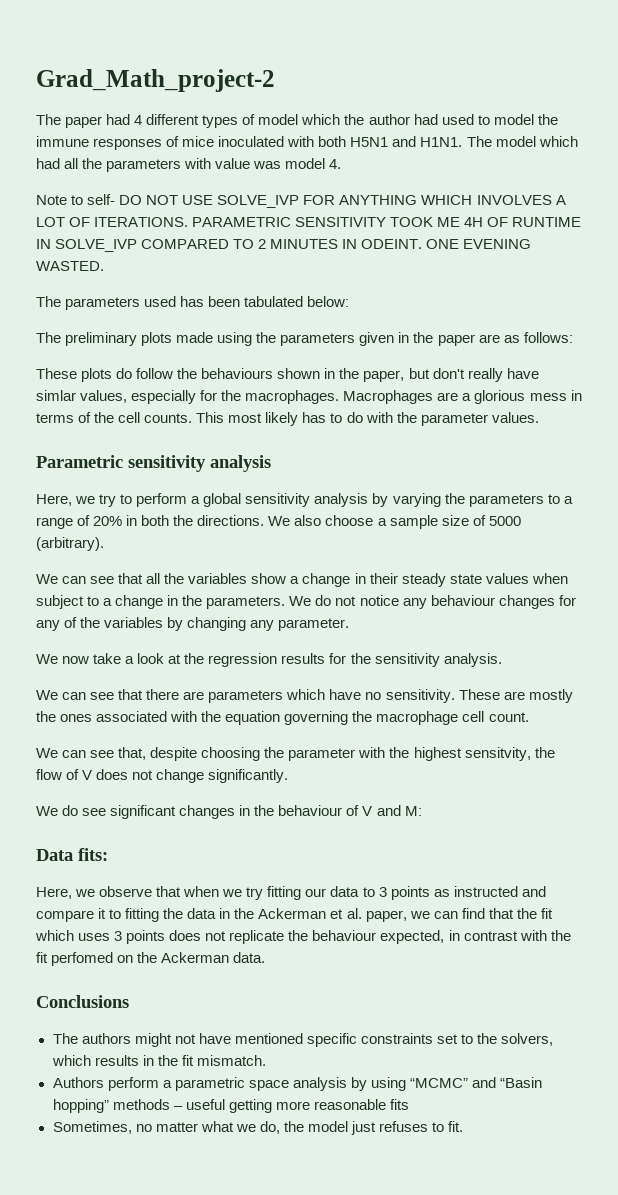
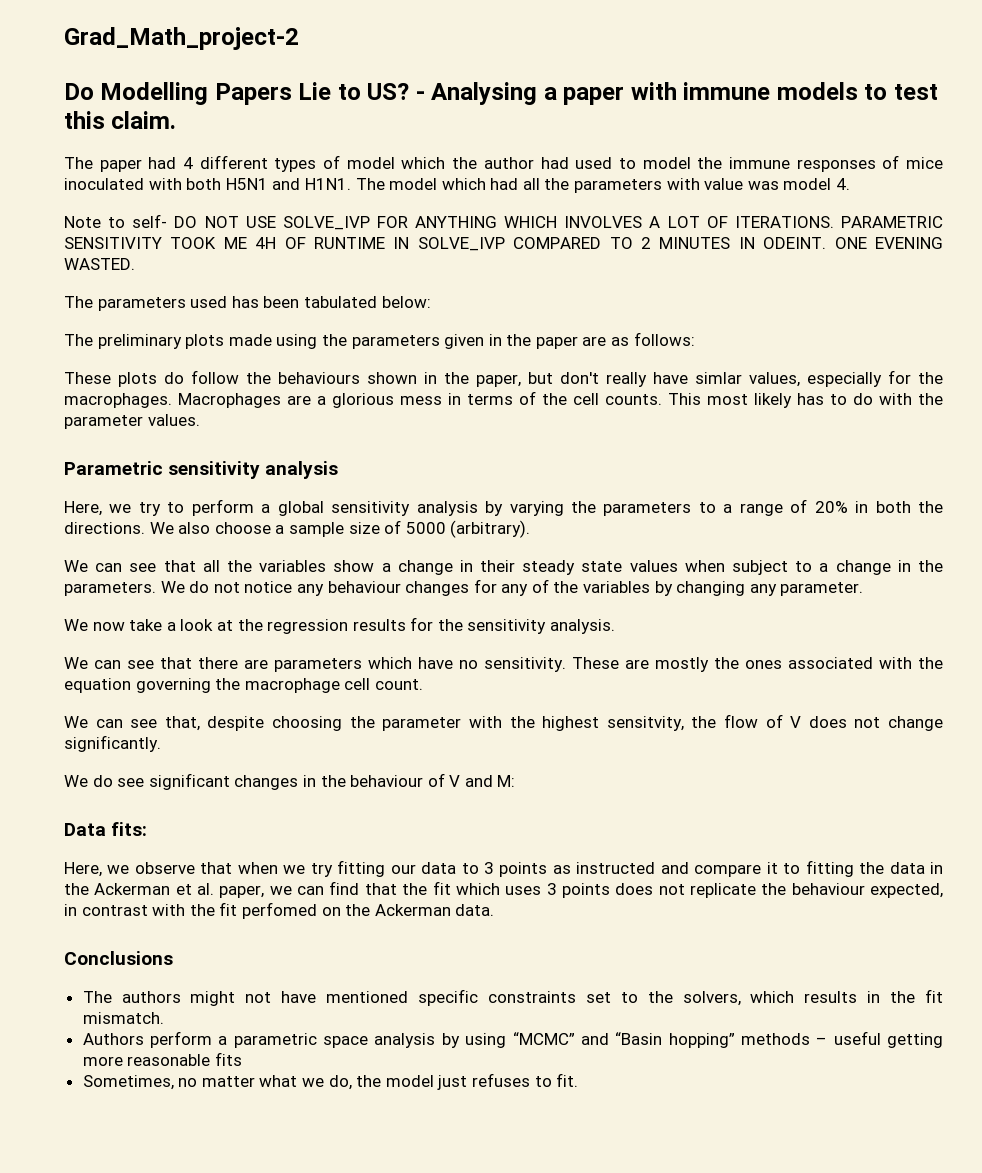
+ Do Modelling Papers Lie to US? - Analysing a paper with immune models to test this claim.

